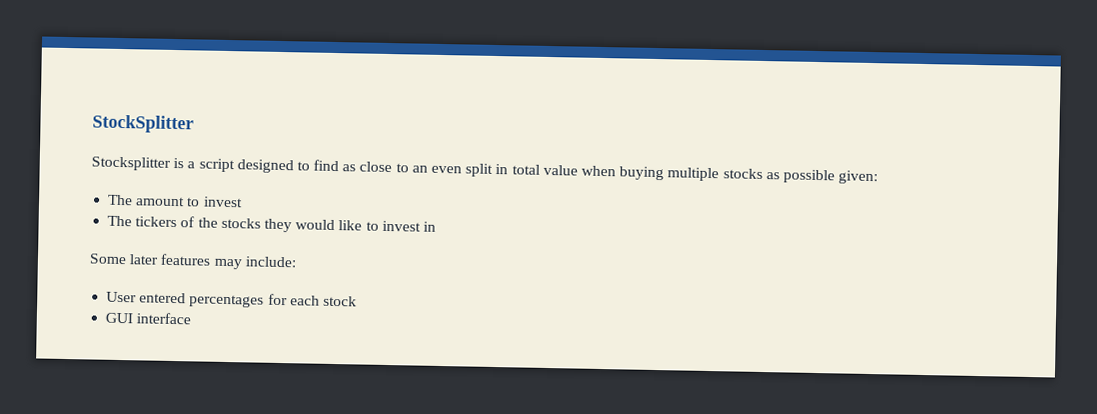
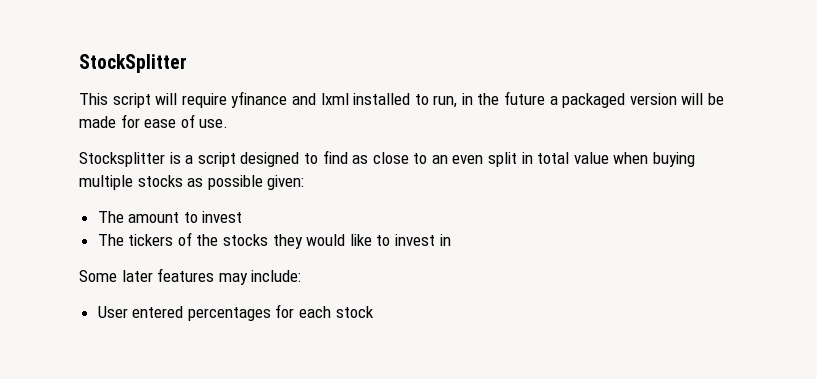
+ This script will require yfinance and lxml installed to run, in the future a packaged version will be made for ease of use.
- GUI interface

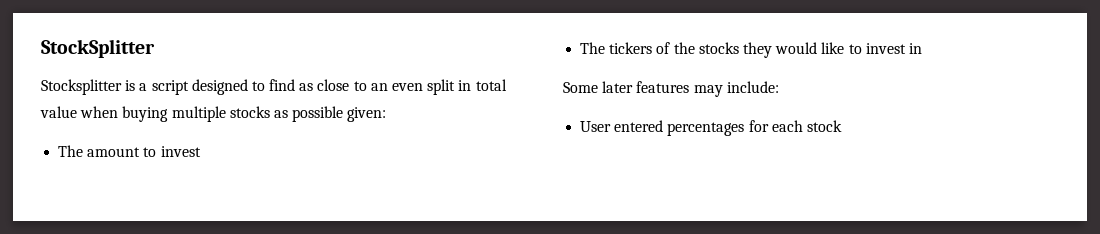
- This script will require yfinance and lxml installed to run, in the future a packaged version will be made for ease of use.

